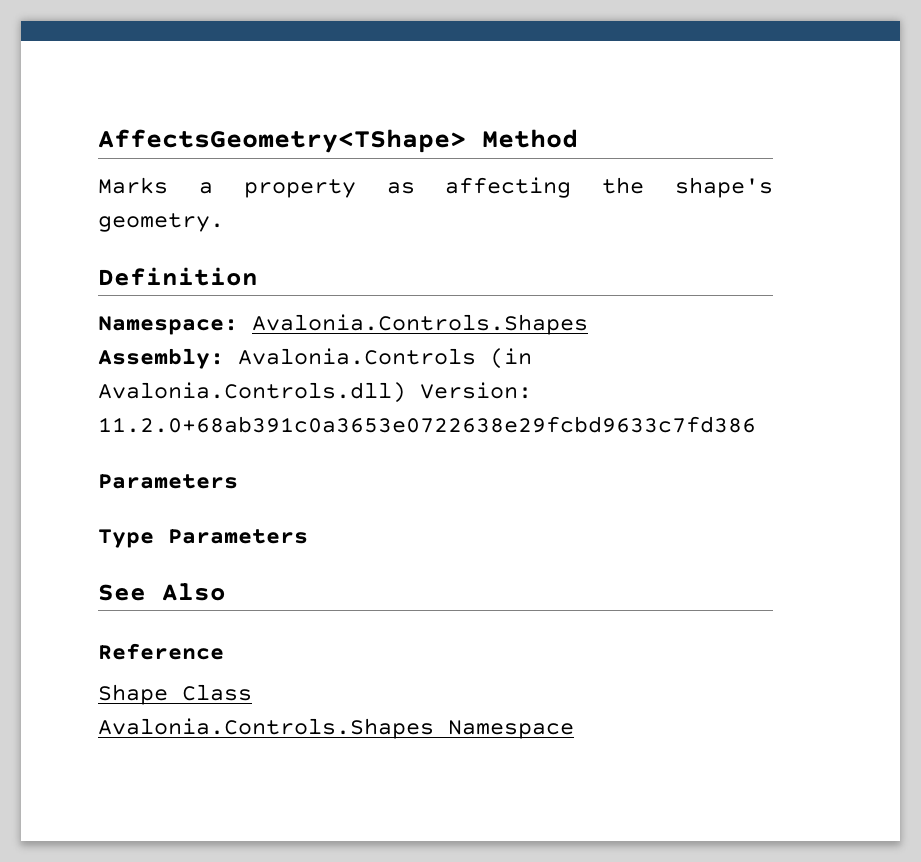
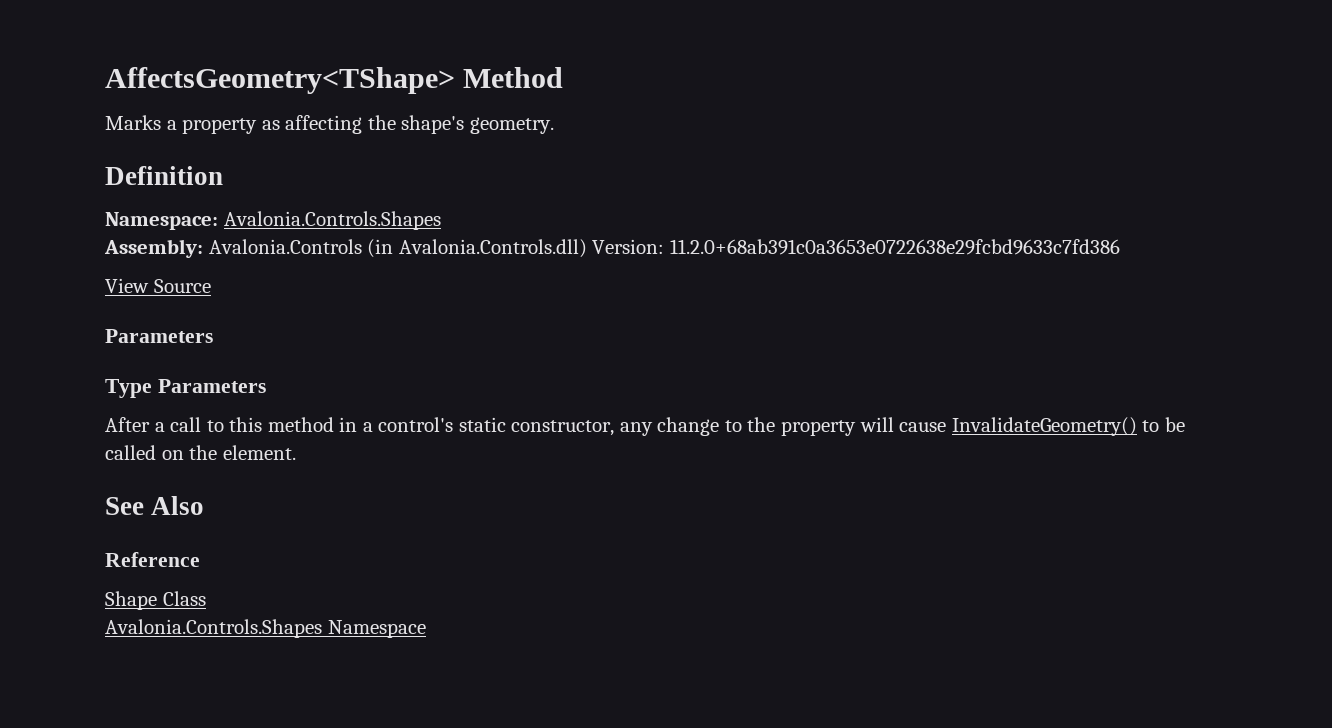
+ View Source
+ After a call to this method in a control's static constructor, any change to the property will cause InvalidateGeometry() to be called on the element.

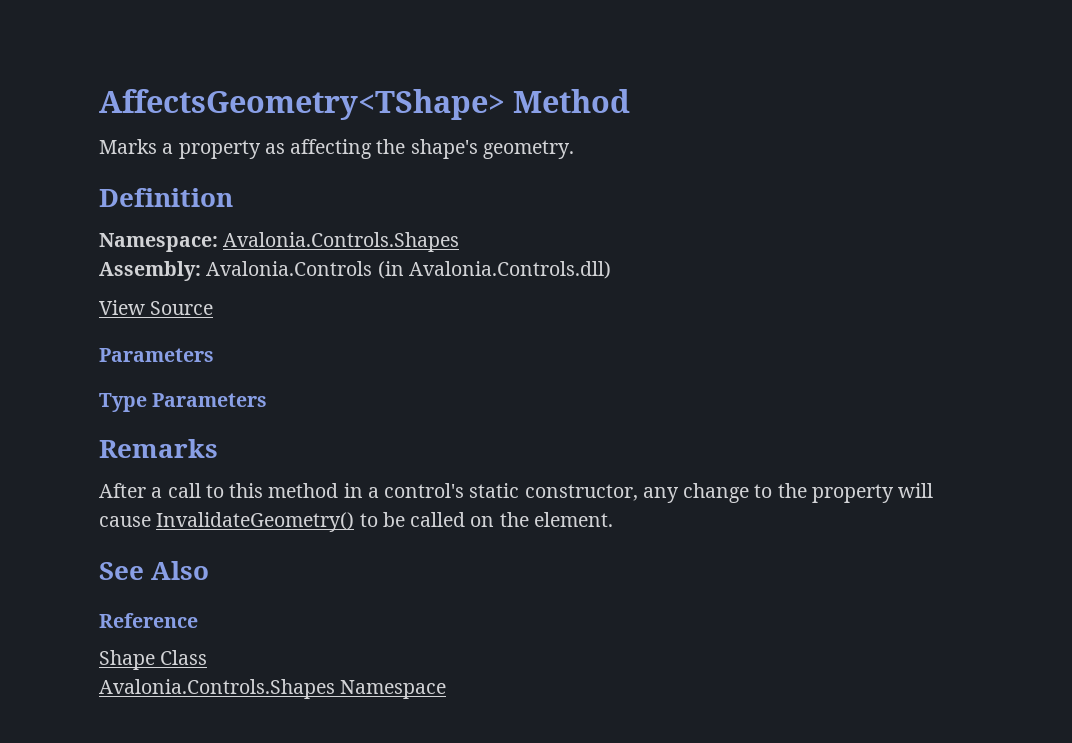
- Assembly: Avalonia.Controls (in Avalonia.Controls.dll) Version: 11.2.0+68ab391c0a3653e0722638e29fcbd9633c7fd386
+ Assembly: Avalonia.Controls (in Avalonia.Controls.dll)
+ Remarks

